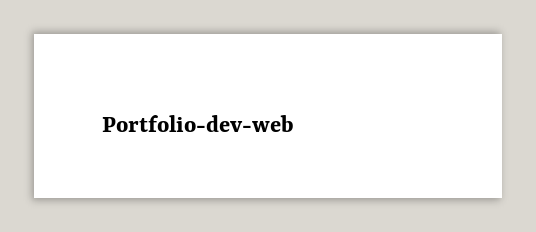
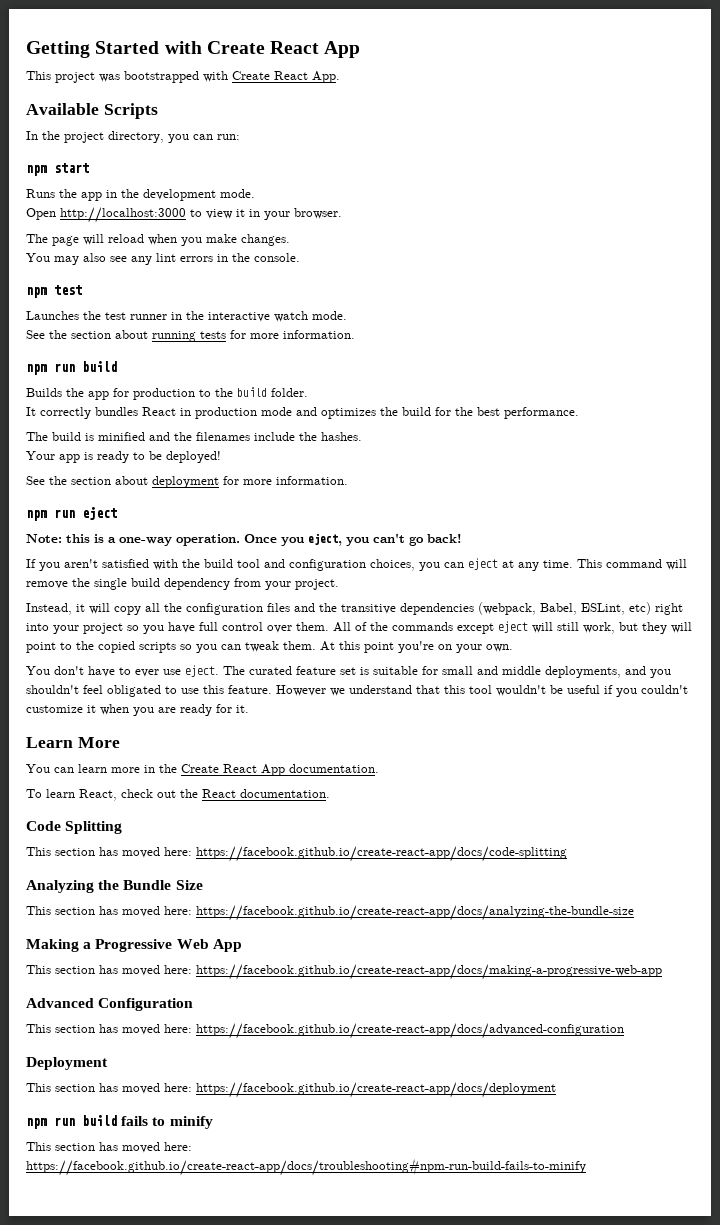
- Portfolio-dev-web
+ Getting Started with Create React App
+ This project was bootstrapped with Create React App.
+ Available Scripts
+ In the project directory, you can run:
+ npm start
+ Runs the app in the development mode.
+ Open http://localhost:3000 to view it in your browser.
+ The page will reload when you make changes.
+ You may also see any lint errors in the console.
+ npm test
+ Launches the test runner in the interactive watch mode.
+ See the section about running tests for more information.
+ npm run build
+ Builds the app for production to the build folder.
+ It correctly bundles React in production mode and optimizes the build for the best performance.
+ The build is minified and the filenames include the hashes.
+ Your app is ready to be deployed!
+ See the section about deployment for more information.
+ npm run eject
+ Note: this is a one-way operation. Once you eject, you can't go back!
+ If you aren't satisfied with the build tool and configuration choices, you can eject at any time. This command will remove the single build dependency from your project.
+ Instead, it will copy all the configuration files and the transitive dependencies (webpack, Babel, ESLint, etc) right into your project so you have full control over them. All of the commands except eject will still work, but they will point to the copied scripts so you can tweak them. At this point you're on your own.
+ You don't have to ever use eject. The curated feature set is suitable for small and middle deployments, and you shouldn't feel obligated to use this feature. However we understand that this tool wouldn't be useful if you couldn't customize it when you are ready for it.
+ Learn More
+ You can learn more in the Create React App documentation.
+ To learn React, check out the React documentation.
+ Code Splitting
+ This section has moved here: https://facebook.github.io/create-react-app/docs/code-splitting
+ Analyzing the Bundle Size
+ This section has moved here: https://facebook.github.io/create-react-app/docs/analyzing-the-bundle-size
+ Making a Progressive Web App
+ This section has moved here: https://facebook.github.io/create-react-app/docs/making-a-progressive-web-app
+ Advanced Configuration
+ This section has moved here: https://facebook.github.io/create-react-app/docs/advanced-configuration
+ Deployment
+ This section has moved here: https://facebook.github.io/create-react-app/docs/deployment
+ npm run build fails to minify
+ This section has moved here: https://facebook.github.io/create-react-app/docs/troubleshooting#npm-run-build-fails-to-minify

